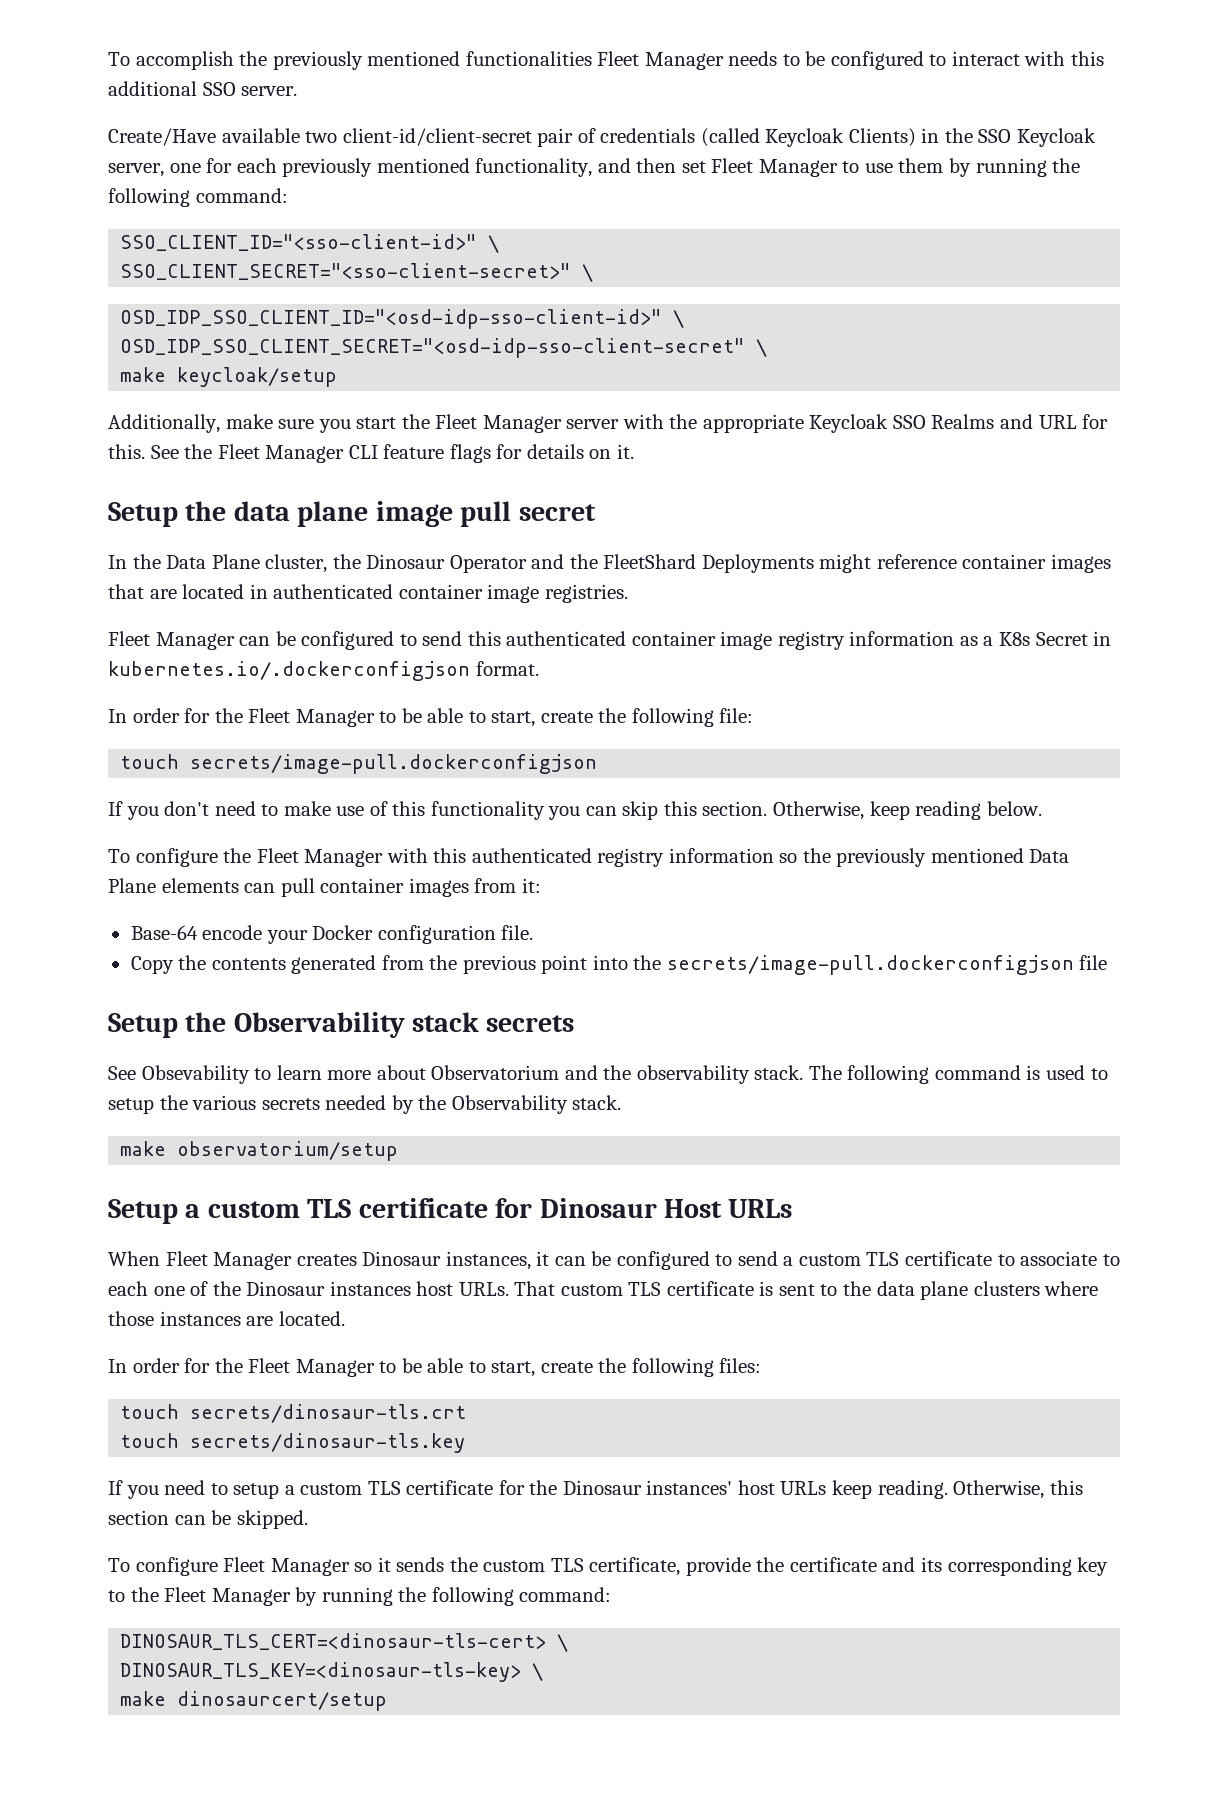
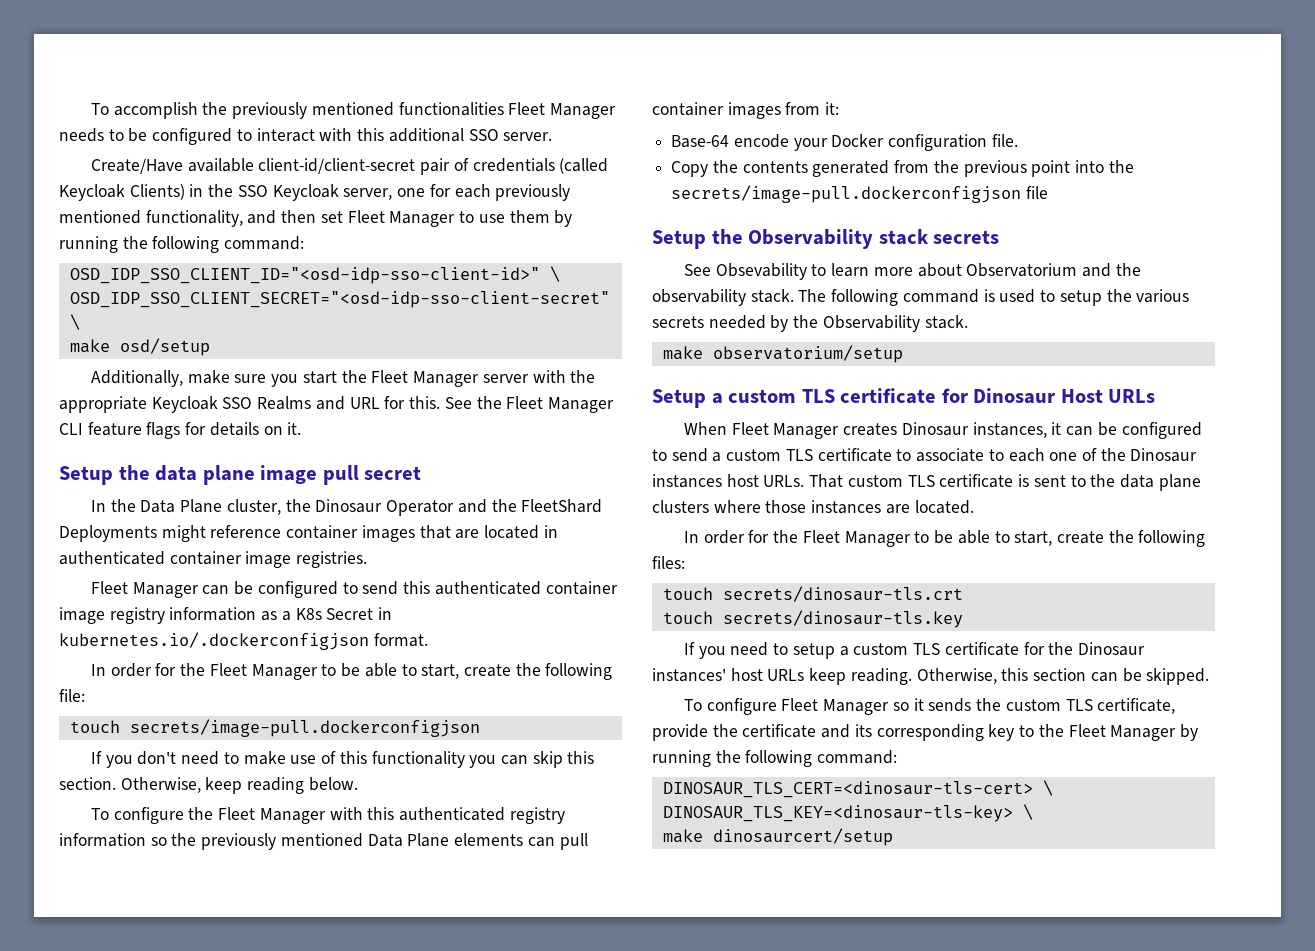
- Create/Have available two client-id/client-secret pair of credentials (called Keycloak Clients) in the SSO Keycloak server, one for each previously mentioned functionality, and then set Fleet Manager to use them by running the following command:
+ Create/Have available client-id/client-secret pair of credentials (called Keycloak Clients) in the SSO Keycloak server, one for each previously mentioned functionality, and then set Fleet Manager to use them by running the following command:
- SSO_CLIENT_ID="<sso-client-id>" \
- SSO_CLIENT_SECRET="<sso-client-secret>" \
- make keycloak/setup
+ make osd/setup

